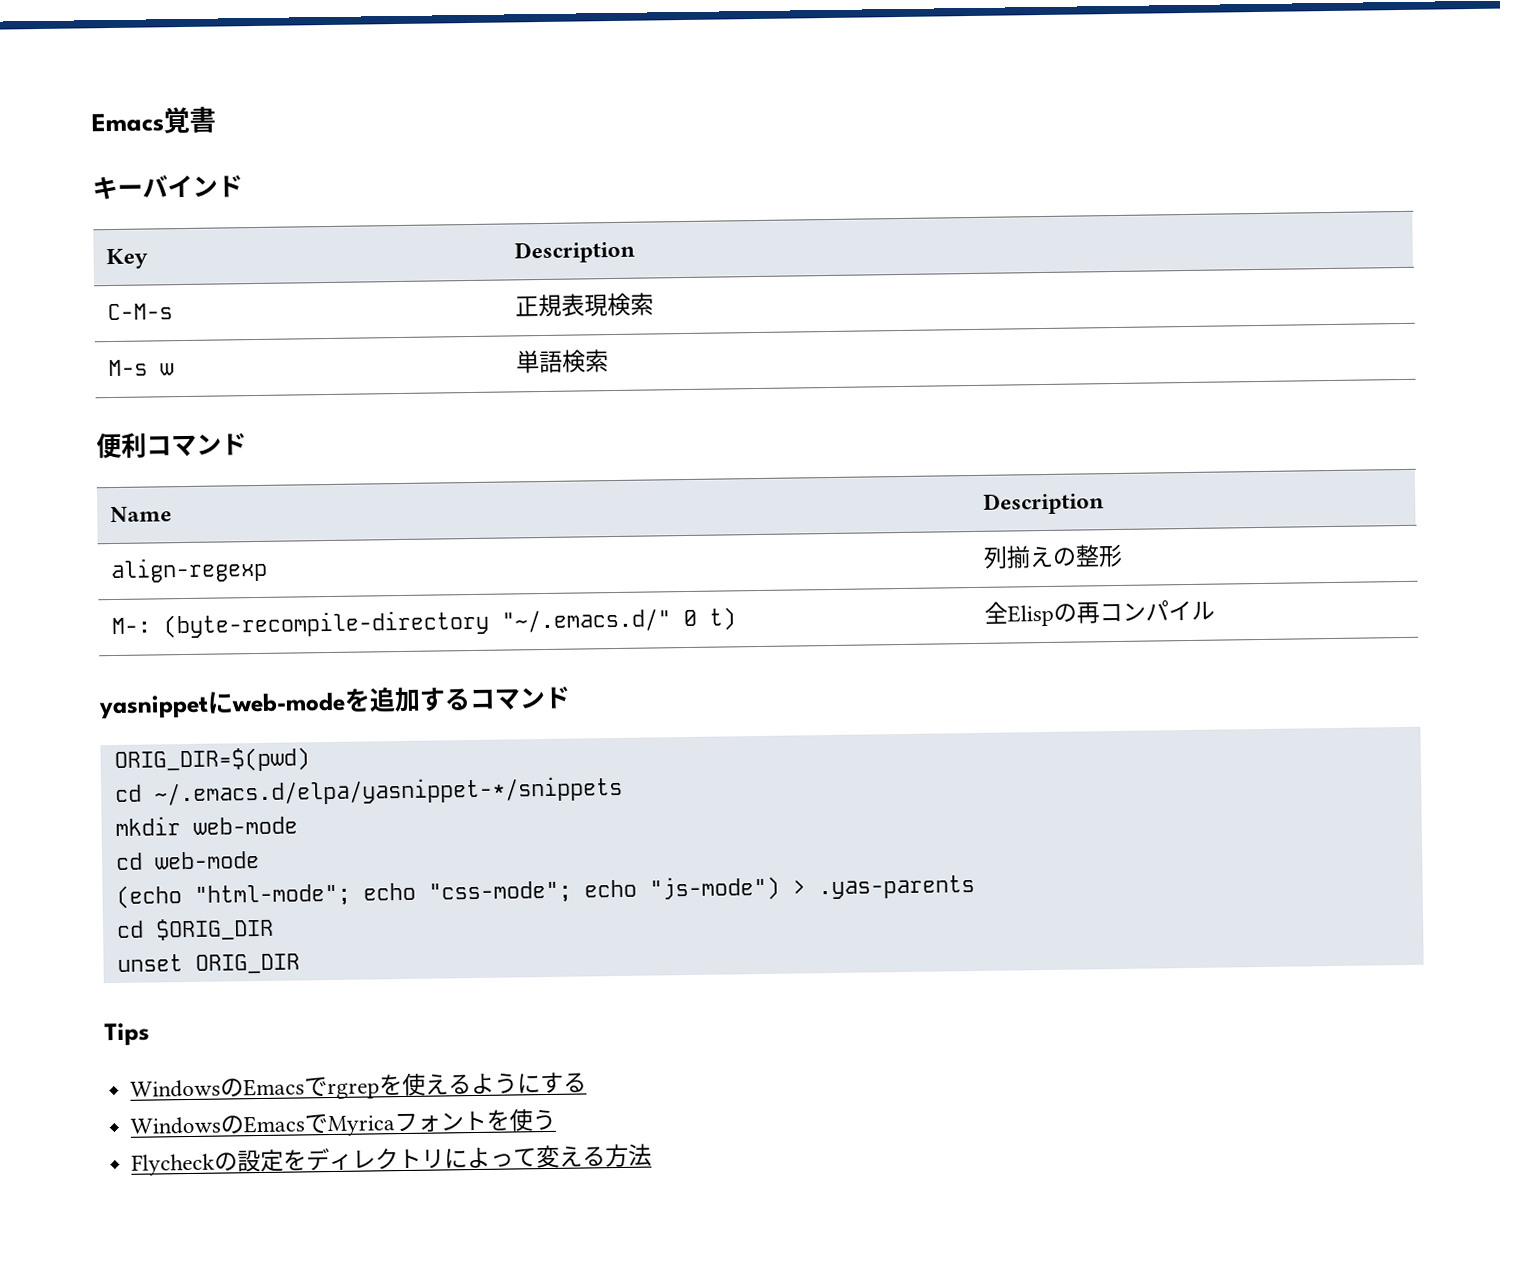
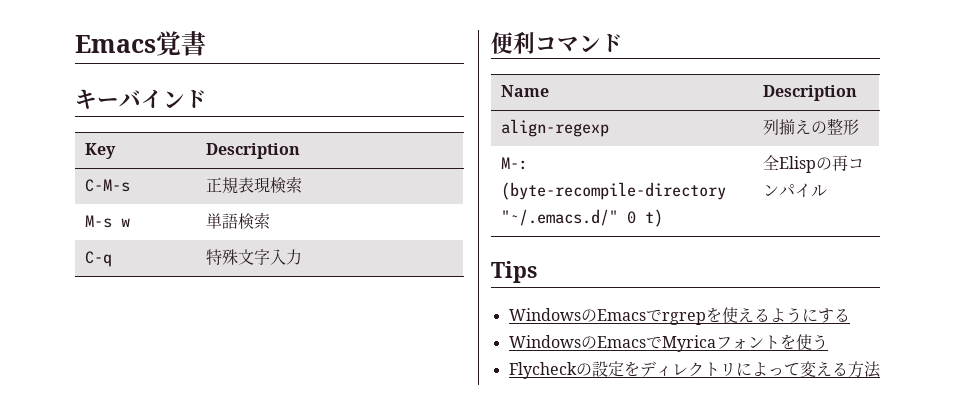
+ C-q | 特殊文字入力
- yasnippetにweb-modeを追加するコマンド
- ORIG_DIR=$(pwd)
- cd ~/.emacs.d/elpa/yasnippet-*/snippets
- mkdir web-mode
- cd web-mode
- (echo "html-mode"; echo "css-mode"; echo "js-mode") > .yas-parents
- cd $ORIG_DIR
- unset ORIG_DIR

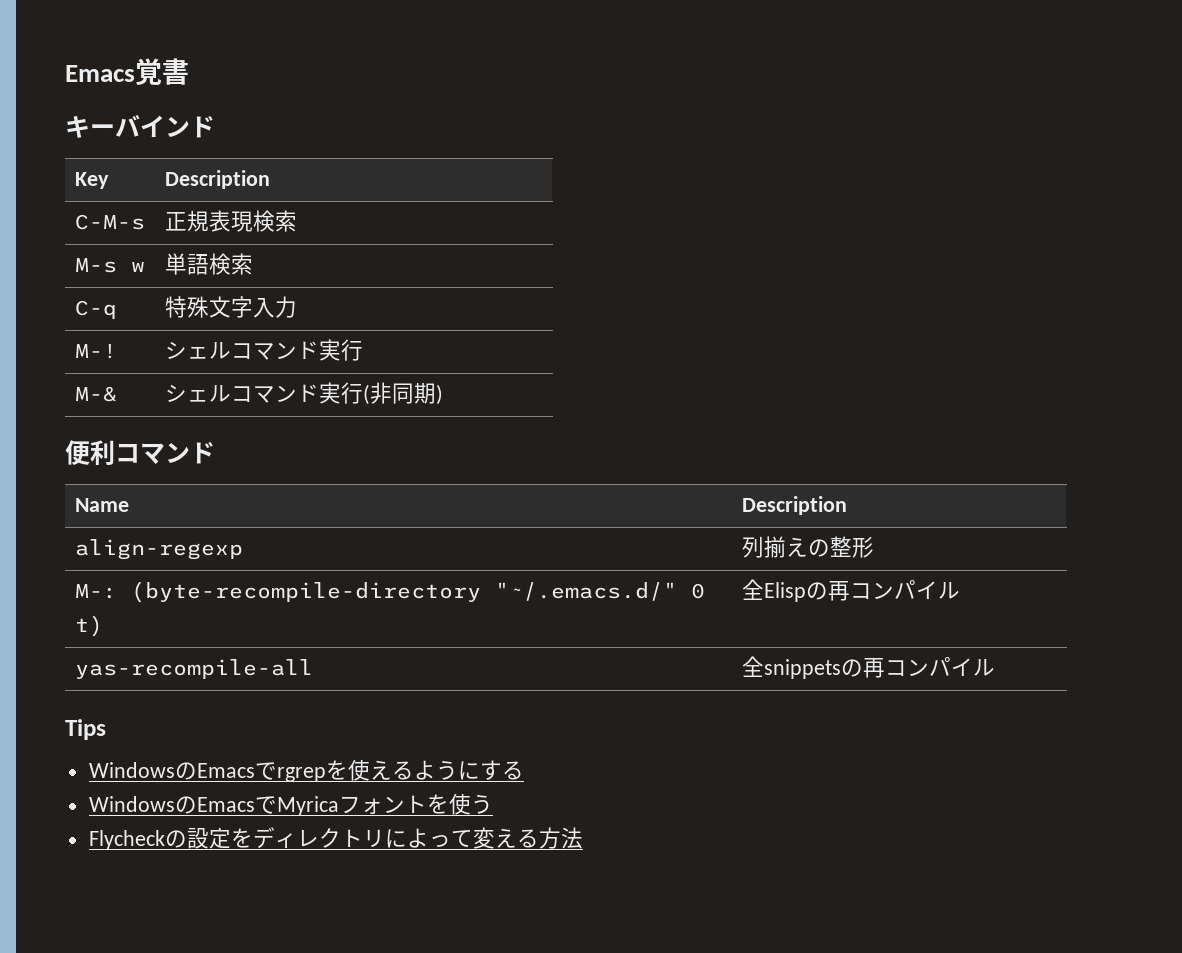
+ M-! | シェルコマンド実行
+ M-& | シェルコマンド実行(非同期)
+ yas-recompile-all | 全snippetsの再コンパイル

